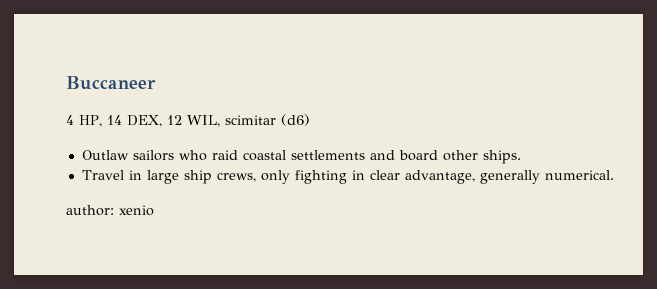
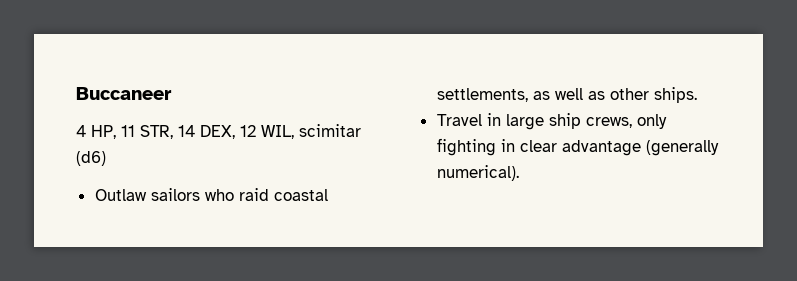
- 4 HP, 14 DEX, 12 WIL, scimitar (d6)
+ 4 HP, 11 STR, 14 DEX, 12 WIL, scimitar (d6)
- Outlaw sailors who raid coastal settlements and board other ships.
+ Outlaw sailors who raid coastal settlements, as well as other ships.
- Travel in large ship crews, only fighting in clear advantage, generally numerical.
- author: xenio
+ Travel in large ship crews, only fighting in clear advantage (generally numerical).

